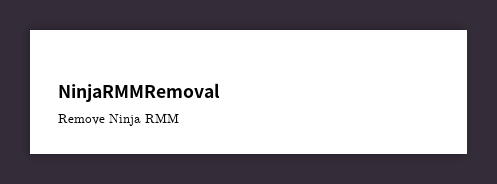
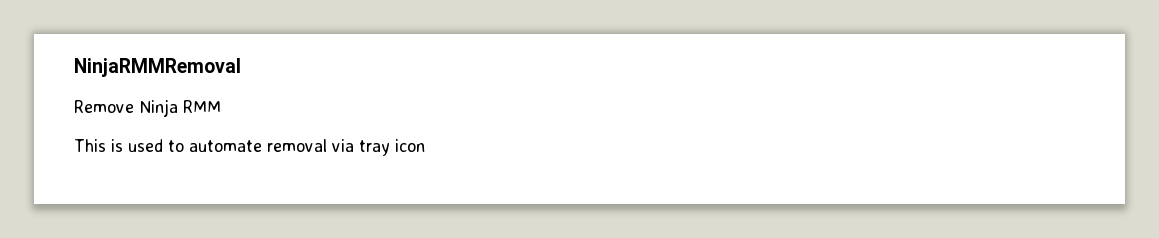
+ This is used to automate removal via tray icon

